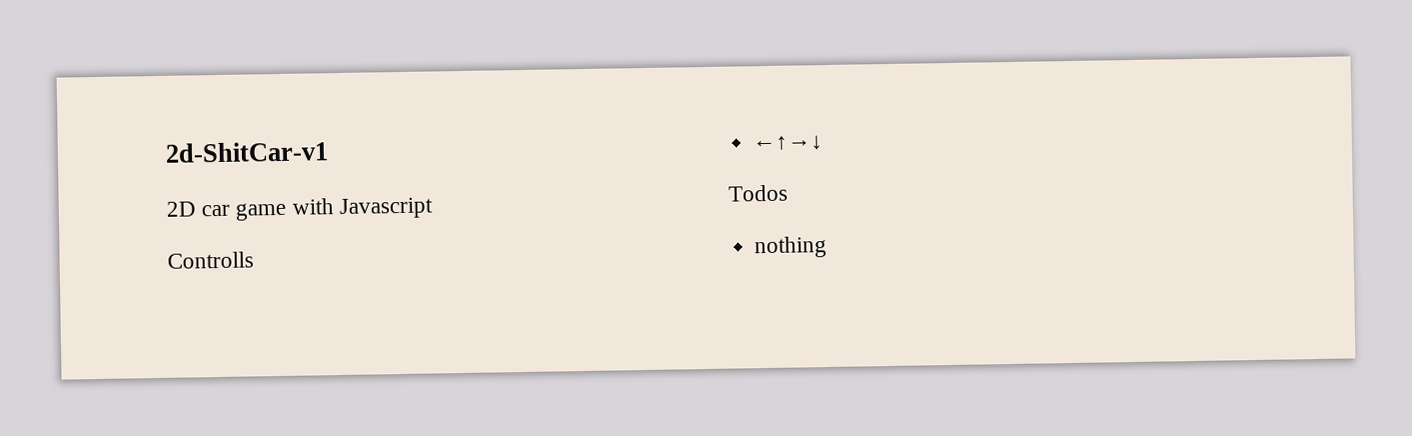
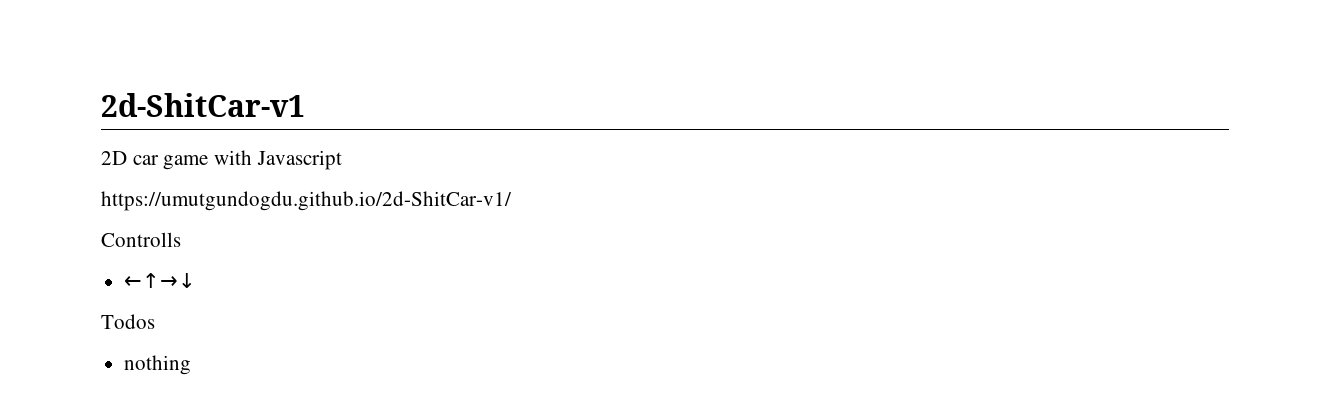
+ https://umutgundogdu.github.io/2d-ShitCar-v1/

